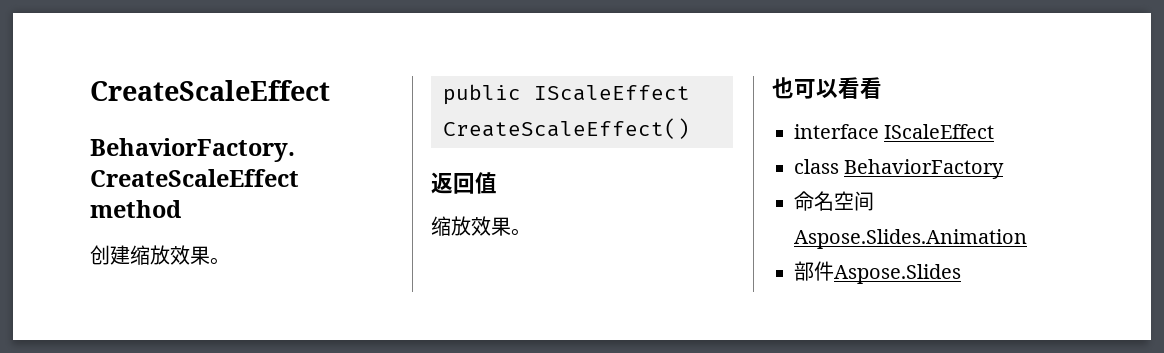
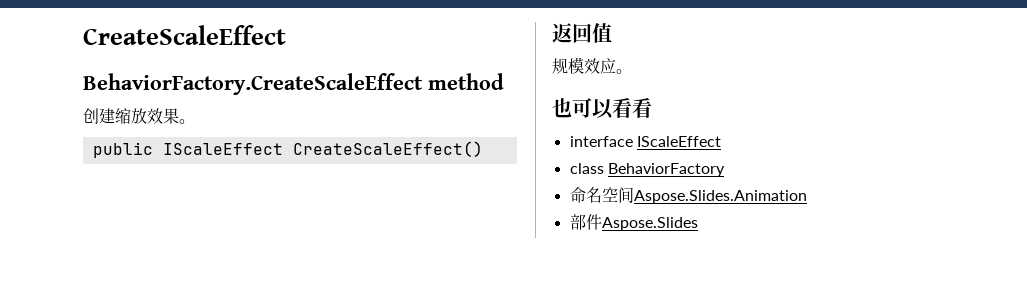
  返回值
- 缩放效果。
+ 规模效应。

